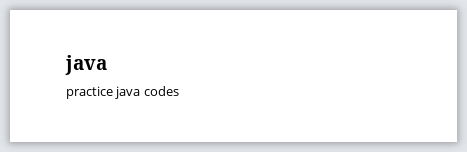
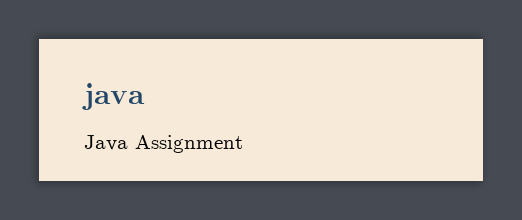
- practice java codes
+ Java Assignment

